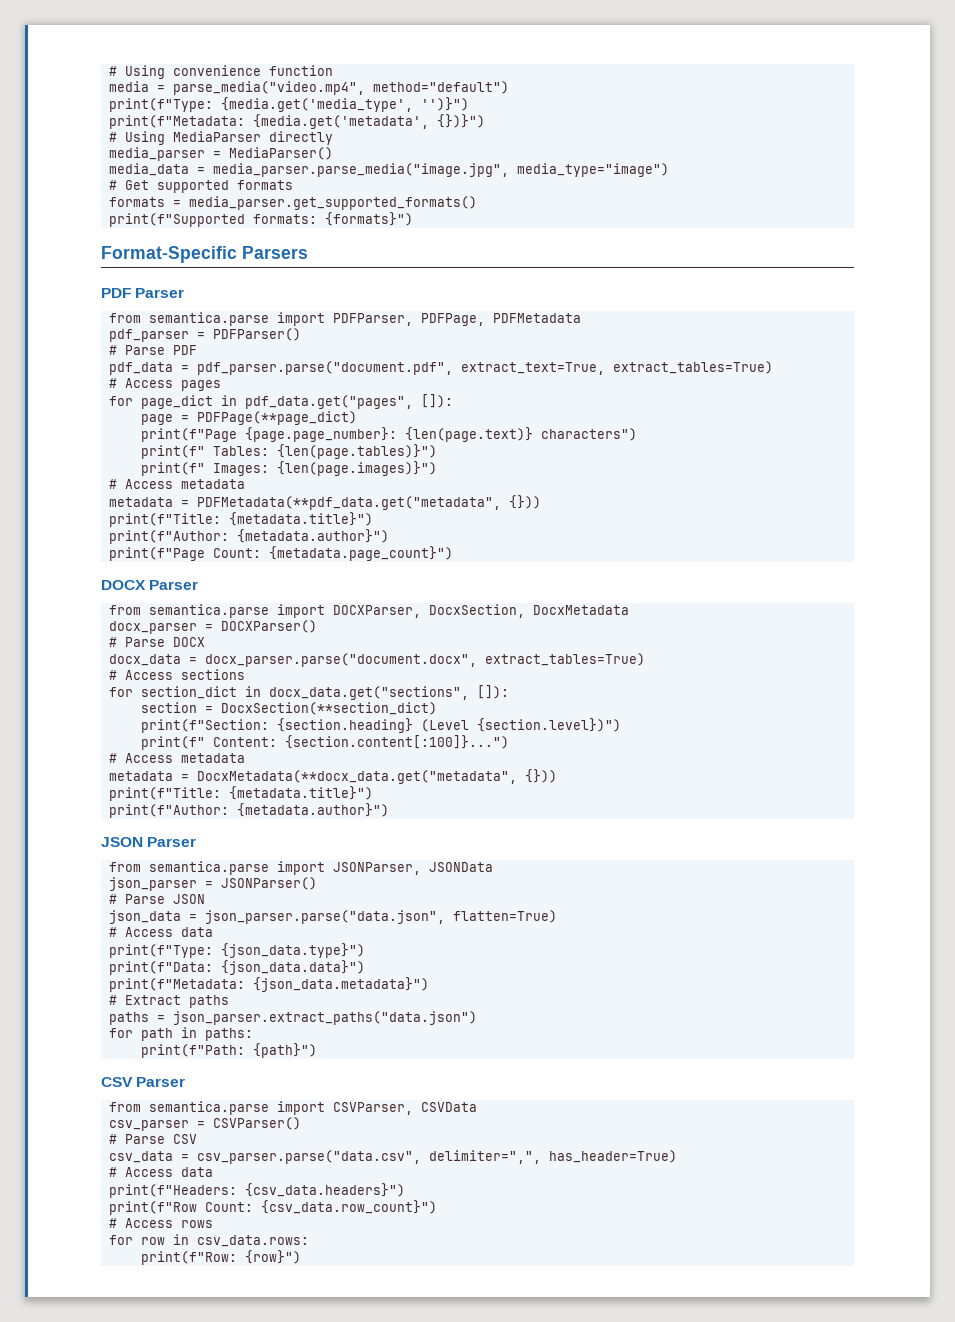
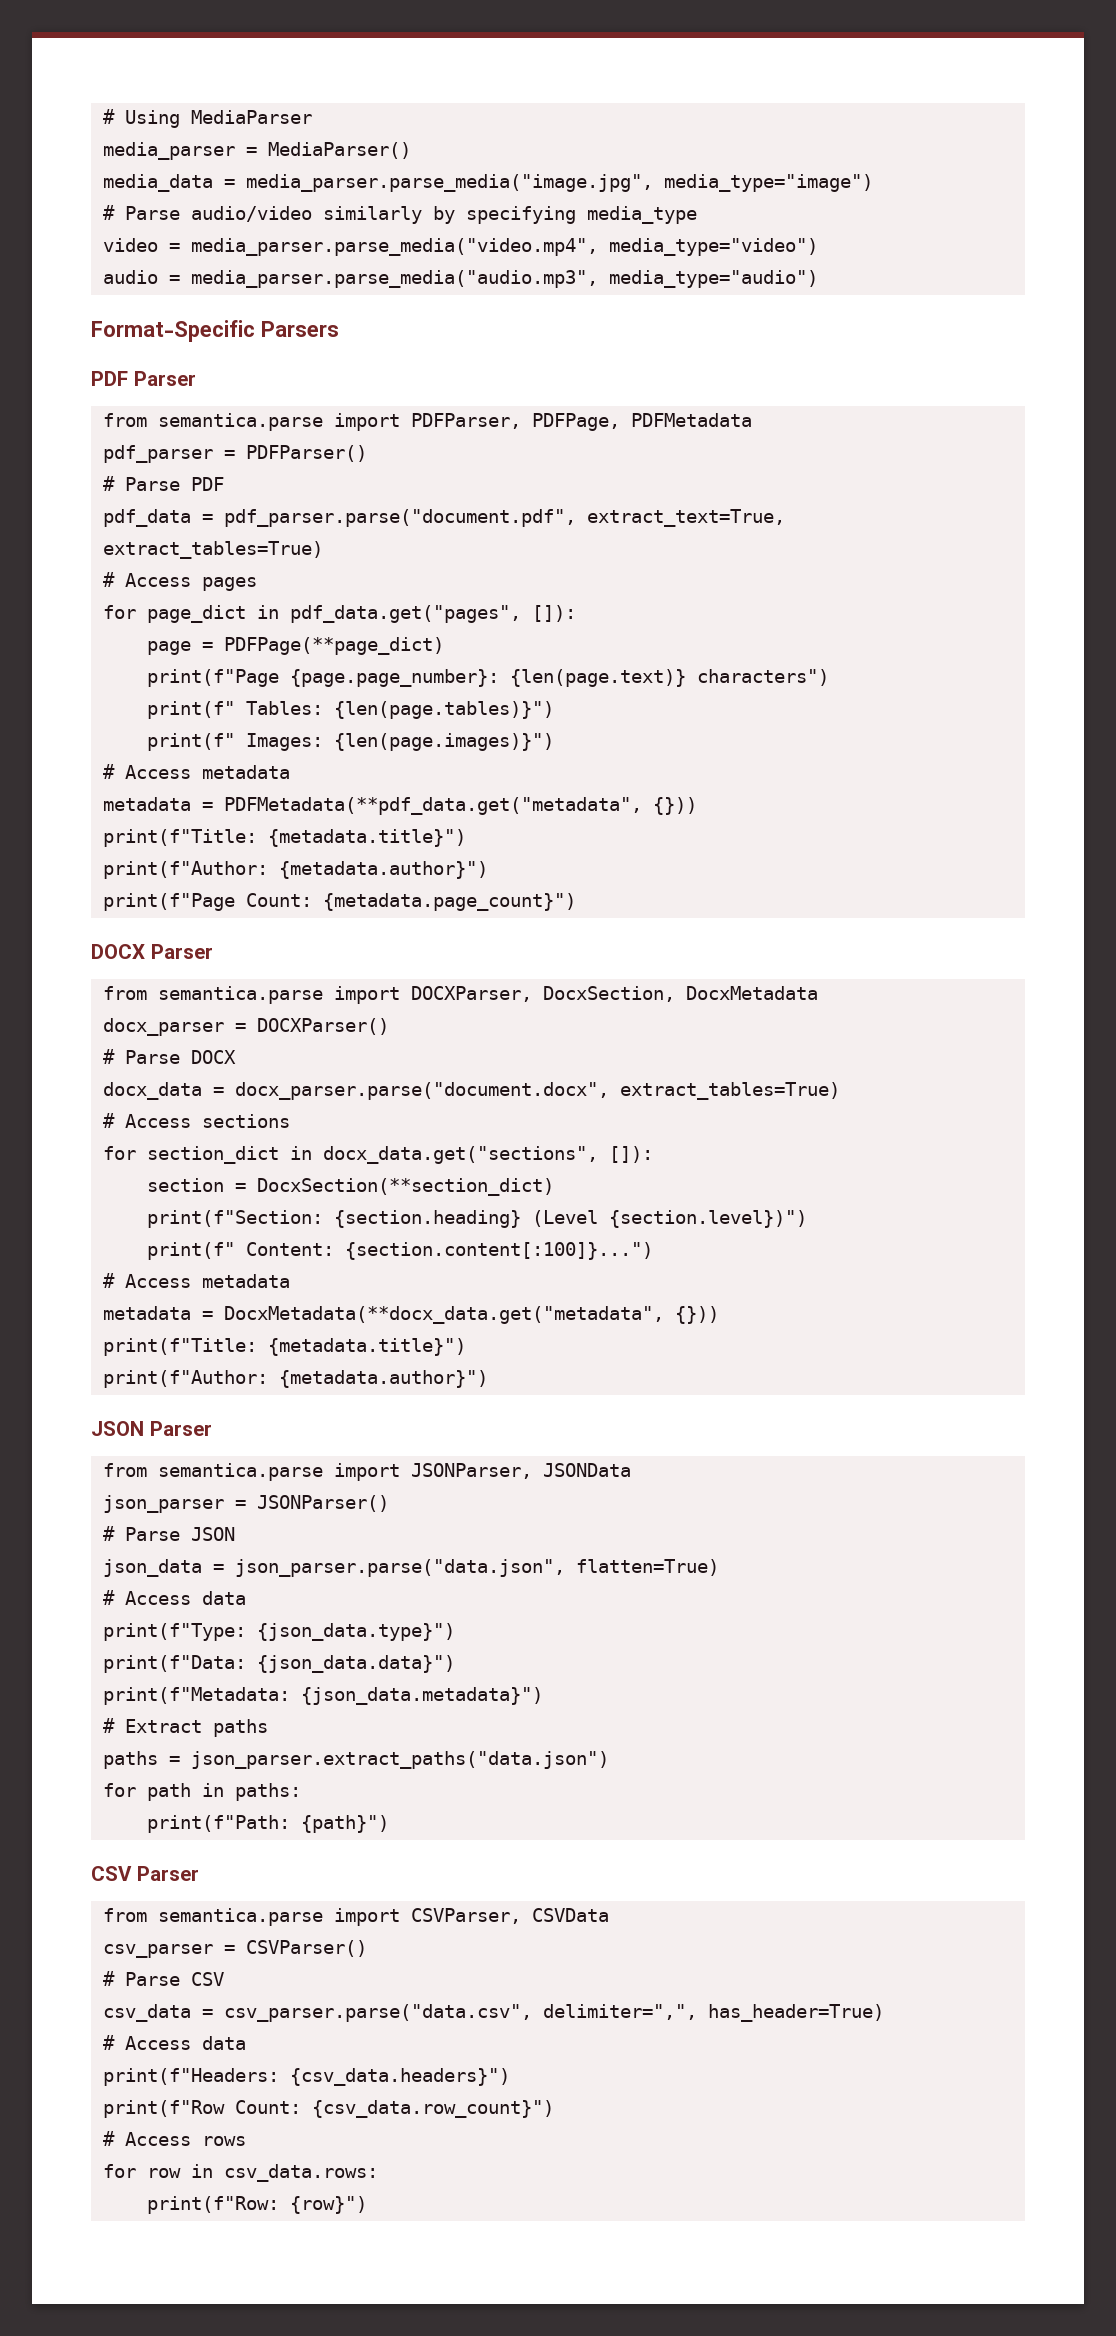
- # Using convenience function
- media = parse_media("video.mp4", method="default")
- print(f"Type: {media.get('media_type', '')}")
- print(f"Metadata: {media.get('metadata', {})}")
- # Using MediaParser directly
+ # Using MediaParser
- # Get supported formats
- formats = media_parser.get_supported_formats()
- print(f"Supported formats: {formats}")
+ # Parse audio/video similarly by specifying media_type
+ video = media_parser.parse_media("video.mp4", media_type="video")
+ audio = media_parser.parse_media("audio.mp3", media_type="audio")

